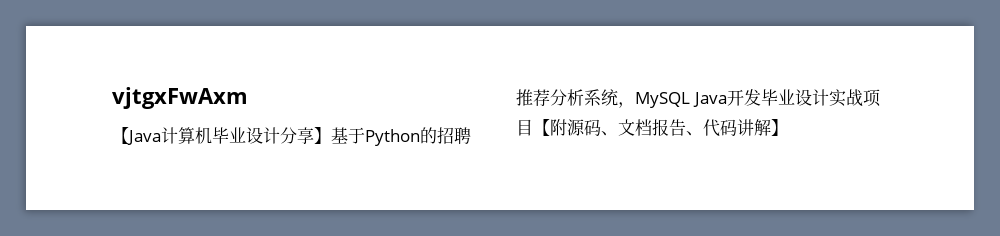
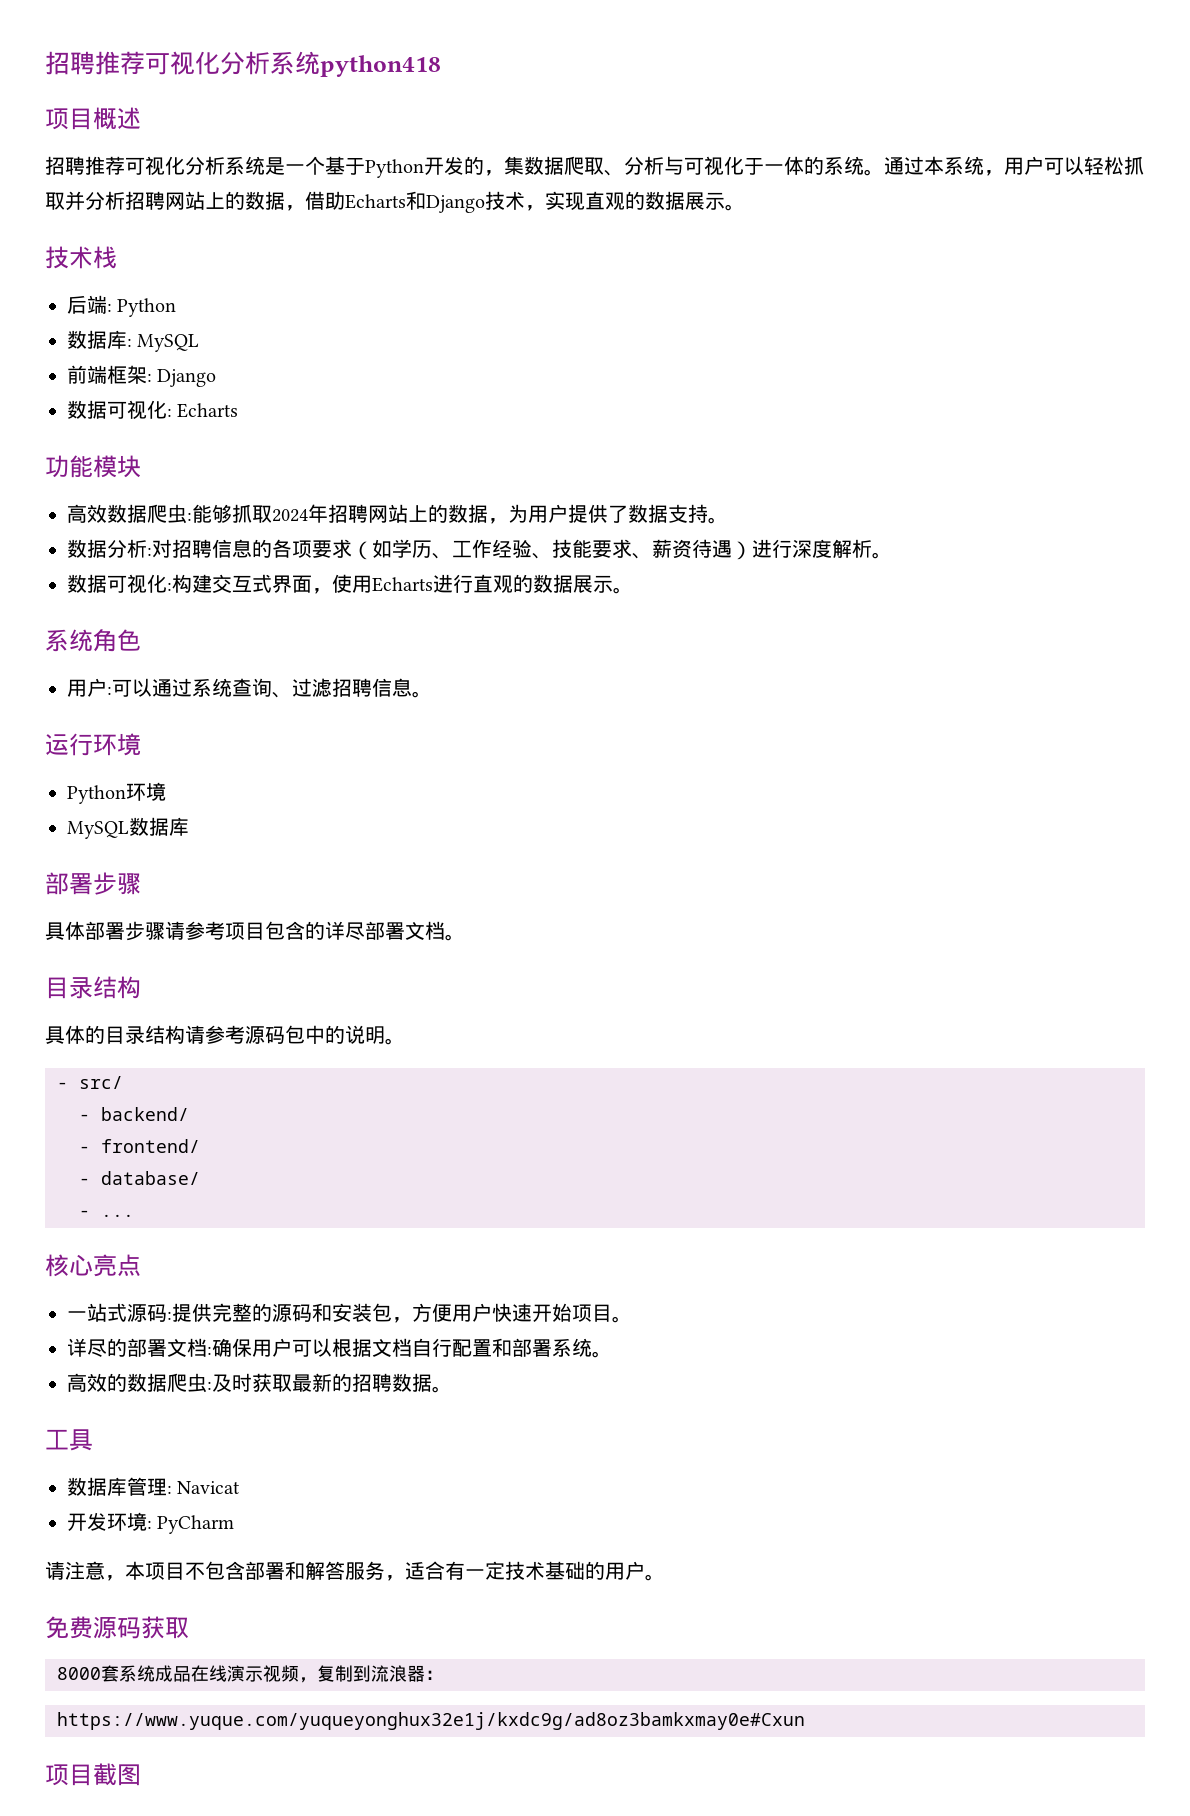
- vjtgxFwAxm
- 【Java计算机毕业设计分享】基于Python的招聘推荐分析系统，MySQL Java开发毕业设计实战项目【附源码、文档报告、代码讲解】
+ 招聘推荐可视化分析系统python418
+ 项目概述
+ 招聘推荐可视化分析系统是一个基于Python开发的，集数据爬取、分析与可视化于一体的系统。通过本系统，用户可以轻松抓取并分析招聘网站上的数据，借助Echarts和Django技术，实现直观的数据展示。
+ 技术栈
+ 后端: Python
+ 数据库: MySQL
+ 前端框架: Django
+ 数据可视化: Echarts
+ 功能模块
+ 高效数据爬虫:能够抓取2024年招聘网站上的数据，为用户提供了数据支持。
+ 数据分析:对招聘信息的各项要求（如学历、工作经验、技能要求、薪资待遇）进行深度解析。
+ 数据可视化:构建交互式界面，使用Echarts进行直观的数据展示。
+ 系统角色
+ 用户:可以通过系统查询、过滤招聘信息。
+ 运行环境
+ Python环境
+ MySQL数据库
+ 部署步骤
+ 具体部署步骤请参考项目包含的详尽部署文档。
+ 目录结构
+ 具体的目录结构请参考源码包中的说明。
+ - src/
+ - backend/
+ - frontend/
+ - database/
+ - ...
+ 核心亮点
+ 一站式源码:提供完整的源码和安装包，方便用户快速开始项目。
+ 详尽的部署文档:确保用户可以根据文档自行配置和部署系统。
+ 高效的数据爬虫:及时获取最新的招聘数据。
+ 工具
+ 数据库管理: Navicat
+ 开发环境: PyCharm
+ 请注意，本项目不包含部署和解答服务，适合有一定技术基础的用户。
+ 免费源码获取
+ 8000套系统成品在线演示视频，复制到流浪器：
+ https://www.yuque.com/yuqueyonghux32e1j/kxdc9g/ad8oz3bamkxmay0e#Cxun
+ 项目截图

